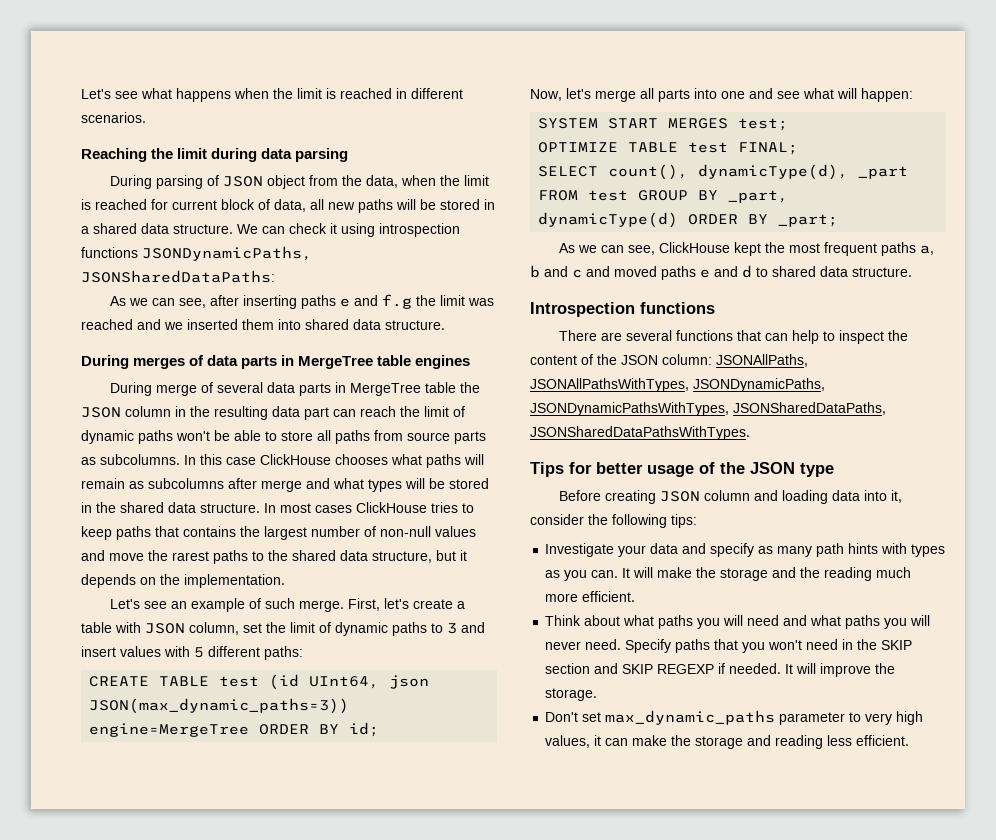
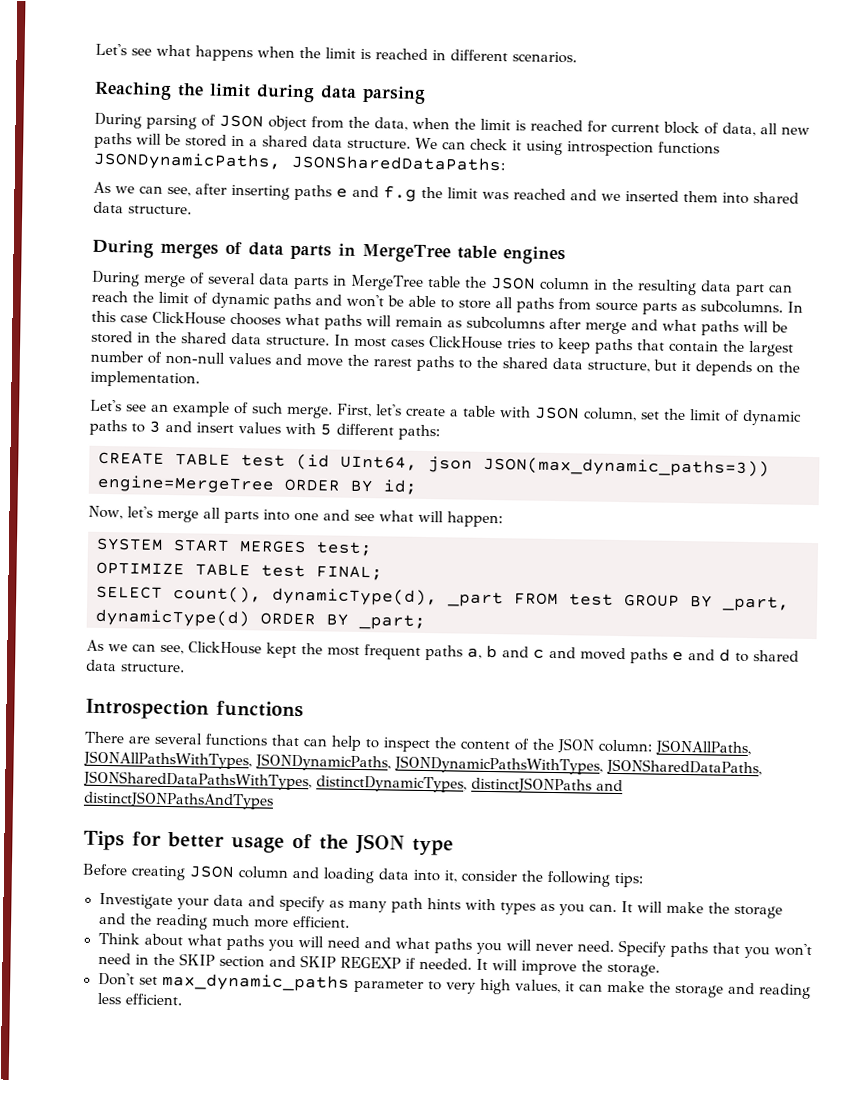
- During merge of several data parts in MergeTree table the JSON column in the resulting data part can reach the limit of dynamic paths won't be able to store all paths from source parts as subcolumns.
+ During merge of several data parts in MergeTree table the JSON column in the resulting data part can reach the limit of dynamic paths and won't be able to store all paths from source parts as subcolumns.
- In this case ClickHouse chooses what paths will remain as subcolumns after merge and what types will be stored in the shared data structure.
+ In this case ClickHouse chooses what paths will remain as subcolumns after merge and what paths will be stored in the shared data structure.
- In most cases ClickHouse tries to keep paths that contains the largest number of non-null values and move the rarest paths to the shared data structure, but it depends on the implementation.
+ In most cases ClickHouse tries to keep paths that contain the largest number of non-null values and move the rarest paths to the shared data structure, but it depends on the implementation.
- There are several functions that can help to inspect the content of the JSON column: JSONAllPaths, JSONAllPathsWithTypes, JSONDynamicPaths, JSONDynamicPathsWithTypes, JSONSharedDataPaths, JSONSharedDataPathsWithTypes.
+ There are several functions that can help to inspect the content of the JSON column: JSONAllPaths, JSONAllPathsWithTypes, JSONDynamicPaths, JSONDynamicPathsWithTypes, JSONSharedDataPaths, JSONSharedDataPathsWithTypes, distinctDynamicTypes, distinctJSONPaths and distinctJSONPathsAndTypes

